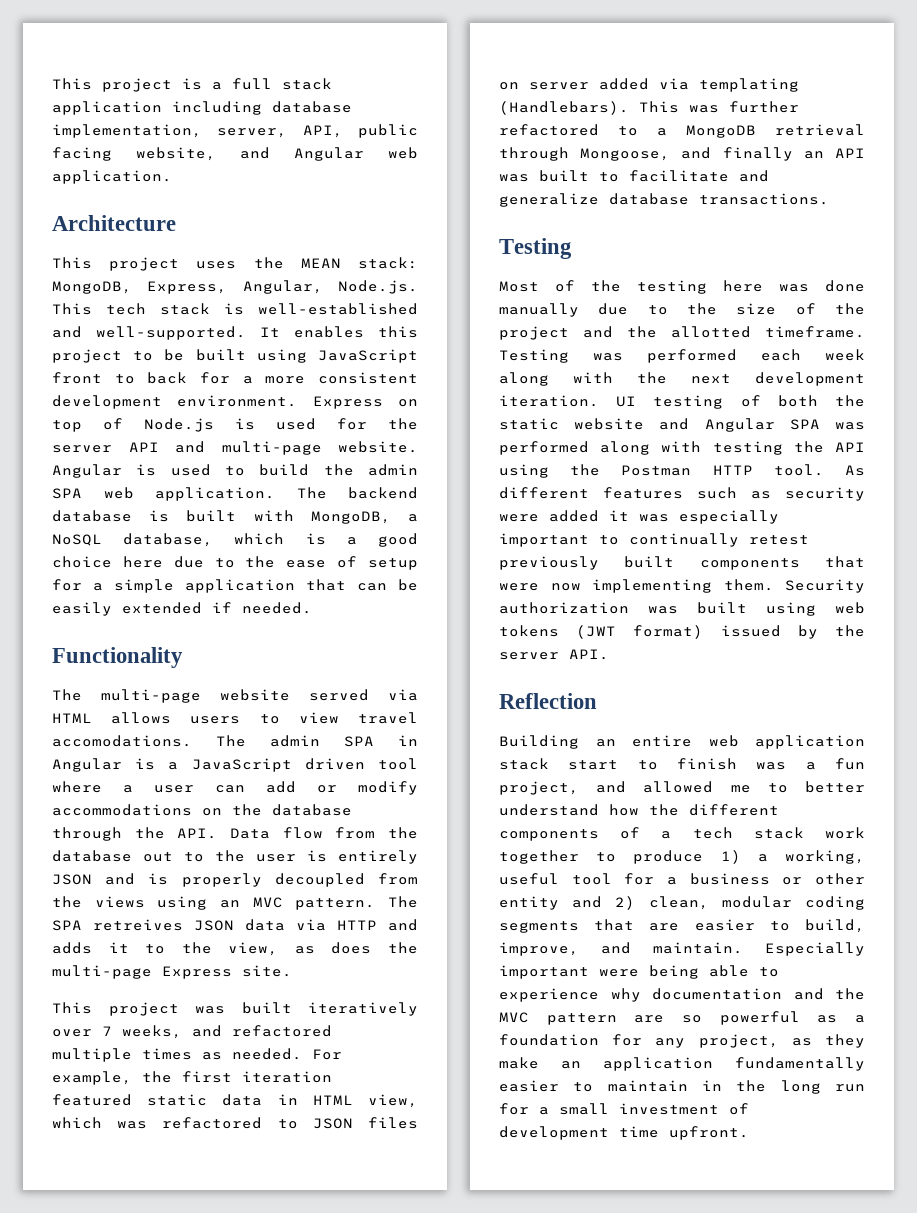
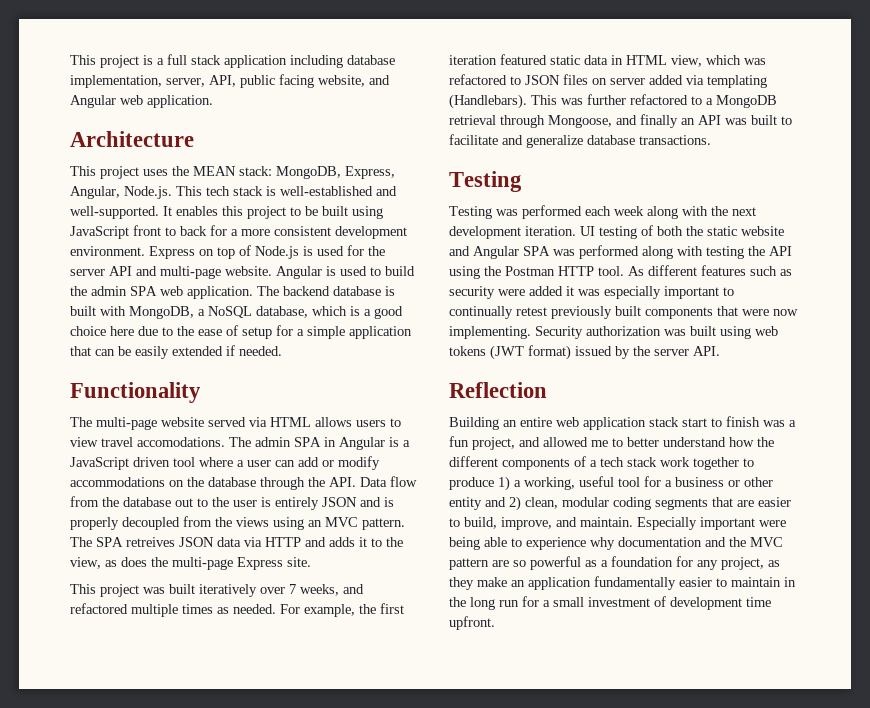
- Most of the testing here was done manually due to the size of the project and the allotted timeframe.
- As different features such as security were added it was especially important to continually retest previously built components that were now implementing them.
+ As different features such as security were added it was especially important to continually retest previously built components that were now implementing.

